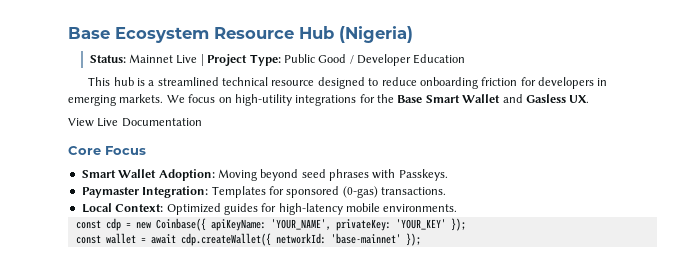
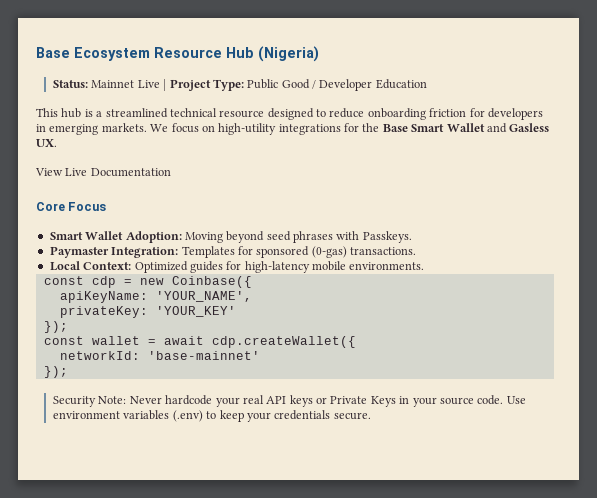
- const cdp = new Coinbase({ apiKeyName: 'YOUR_NAME', privateKey: 'YOUR_KEY' });
+ const cdp = new Coinbase({
+ apiKeyName: 'YOUR_NAME',
+ privateKey: 'YOUR_KEY'
+ });
- const wallet = await cdp.createWallet({ networkId: 'base-mainnet' });
+ const wallet = await cdp.createWallet({
+ networkId: 'base-mainnet'
+ });
+ Security Note: Never hardcode your real API keys or Private Keys in your source code. Use environment variables (.env) to keep your credentials secure.

